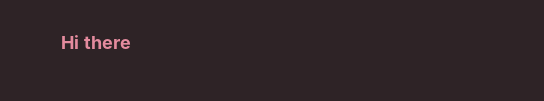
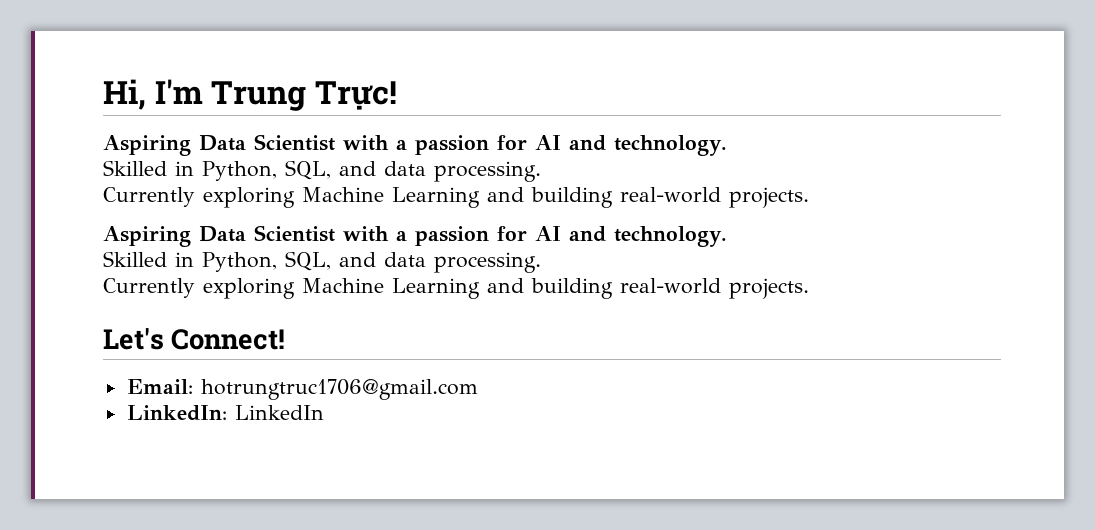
- Hi there
+ Hi, I'm Trung Trực!
+ Aspiring Data Scientist with a passion for AI and technology.
+ Skilled in Python, SQL, and data processing.
+ Currently exploring Machine Learning and building real-world projects.
+ Aspiring Data Scientist with a passion for AI and technology.
+ Skilled in Python, SQL, and data processing.
+ Currently exploring Machine Learning and building real-world projects.
+ Let's Connect!
+ Email: hotrungtruc1706@gmail.com
+ LinkedIn: LinkedIn

